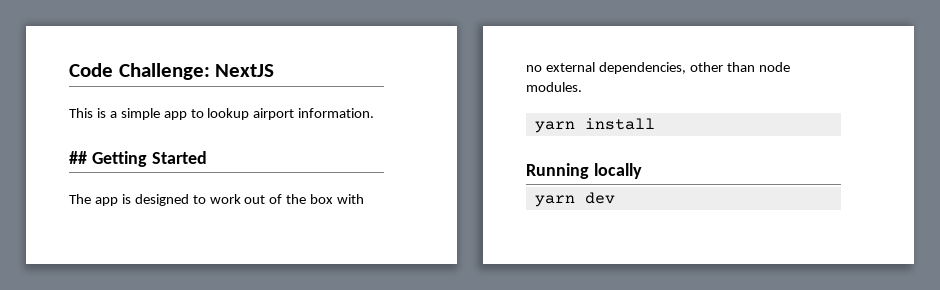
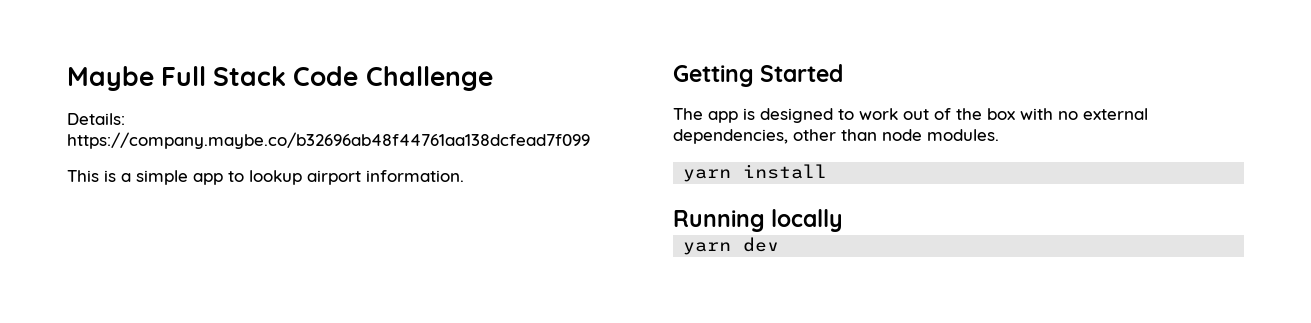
- Code Challenge: NextJS
+ Maybe Full Stack Code Challenge
+ Details: https://company.maybe.co/b32696ab48f44761aa138dcfead7f099
- ## Getting Started
+ Getting Started

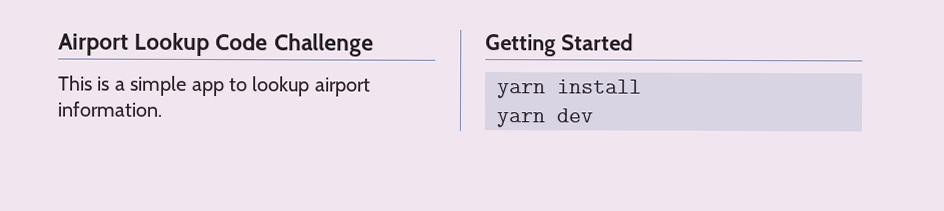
- Maybe Full Stack Code Challenge
+ Airport Lookup Code Challenge
- Details: https://company.maybe.co/b32696ab48f44761aa138dcfead7f099
- The app is designed to work out of the box with no external dependencies, other than node modules.
- Running locally

